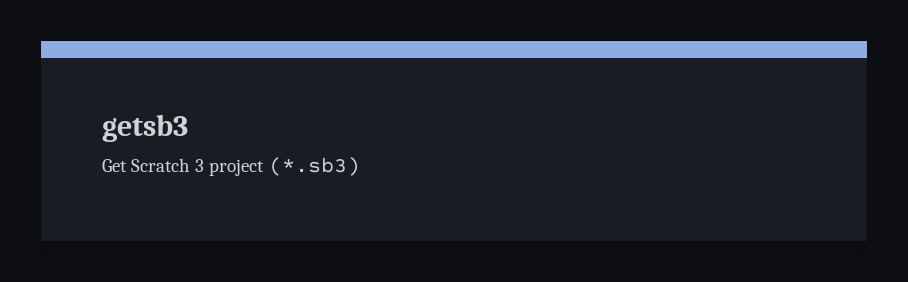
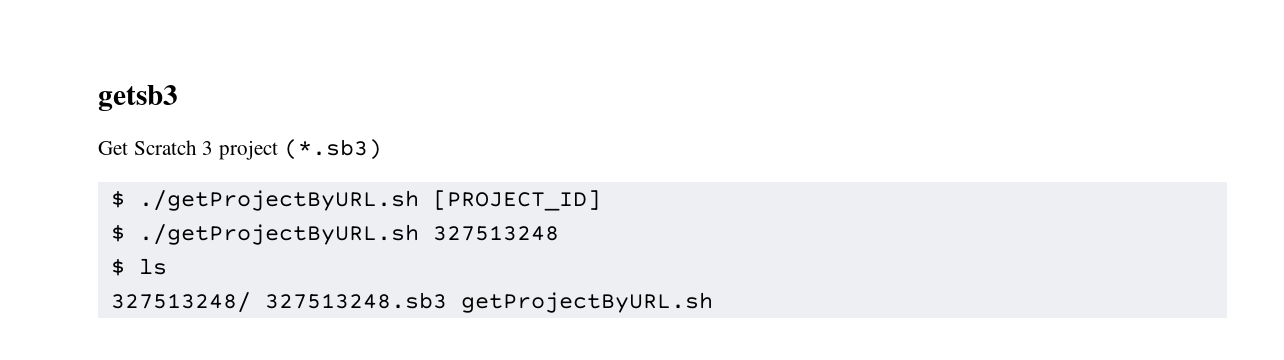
+ $ ./getProjectByURL.sh [PROJECT_ID]
+ $ ./getProjectByURL.sh 327513248
+ $ ls
+ 327513248/ 327513248.sb3 getProjectByURL.sh

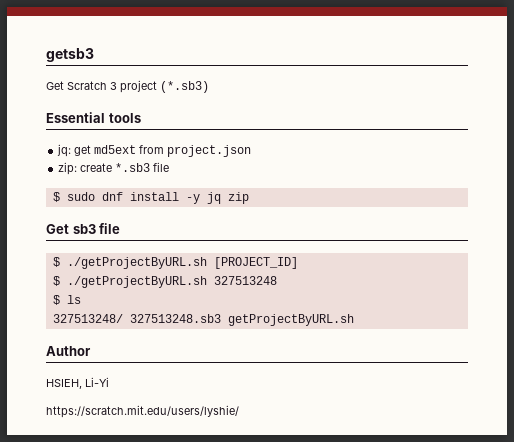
+ Essential tools
+ jq: get md5ext from project.json
+ zip: create *.sb3 file
+ $ sudo dnf install -y jq zip
+ Get sb3 file
+ Author
+ HSIEH, Li-Yi
+ https://scratch.mit.edu/users/lyshie/

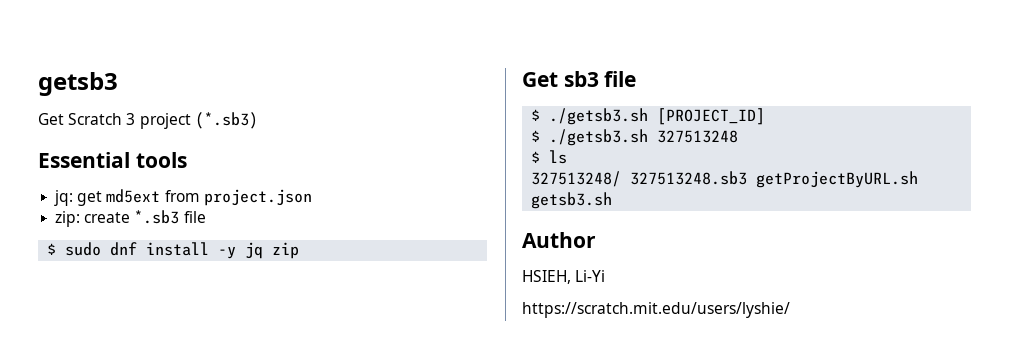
- $ ./getProjectByURL.sh [PROJECT_ID]
+ $ ./getsb3.sh [PROJECT_ID]
- $ ./getProjectByURL.sh 327513248
+ $ ./getsb3.sh 327513248
- 327513248/ 327513248.sb3 getProjectByURL.sh
+ 327513248/ 327513248.sb3 getProjectByURL.sh getsb3.sh

